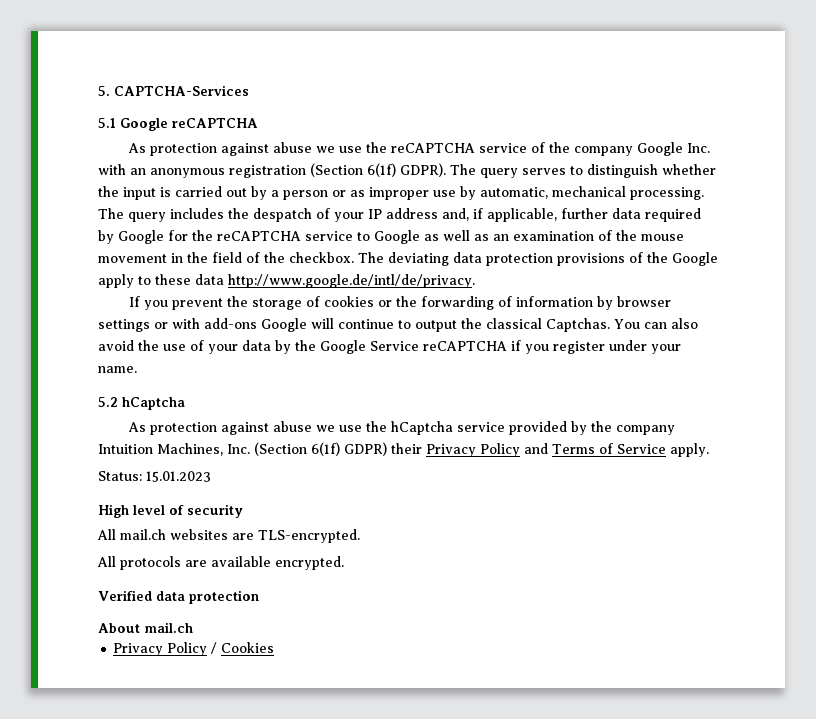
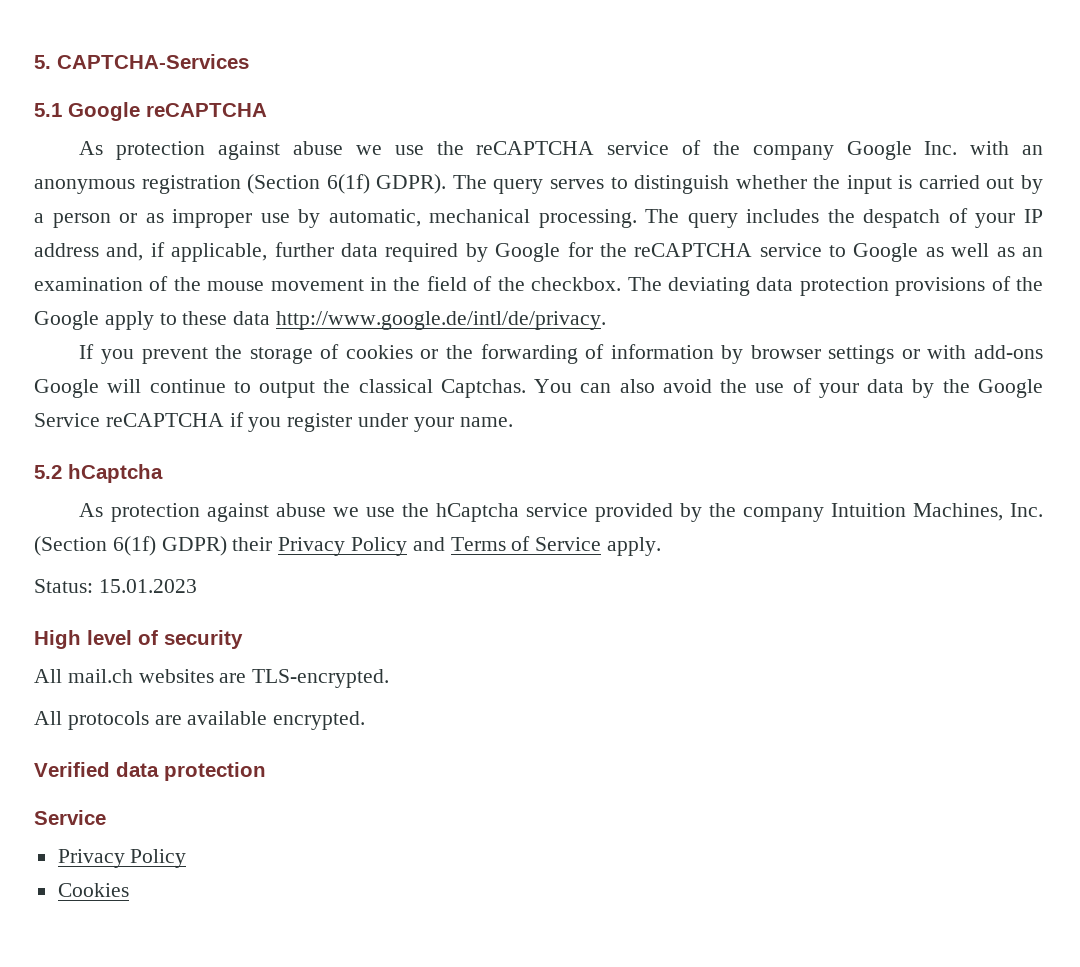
  Verified data protection
- About mail.ch
- Privacy Policy / Cookies
+ Service
+ Privacy Policy
+ Cookies

